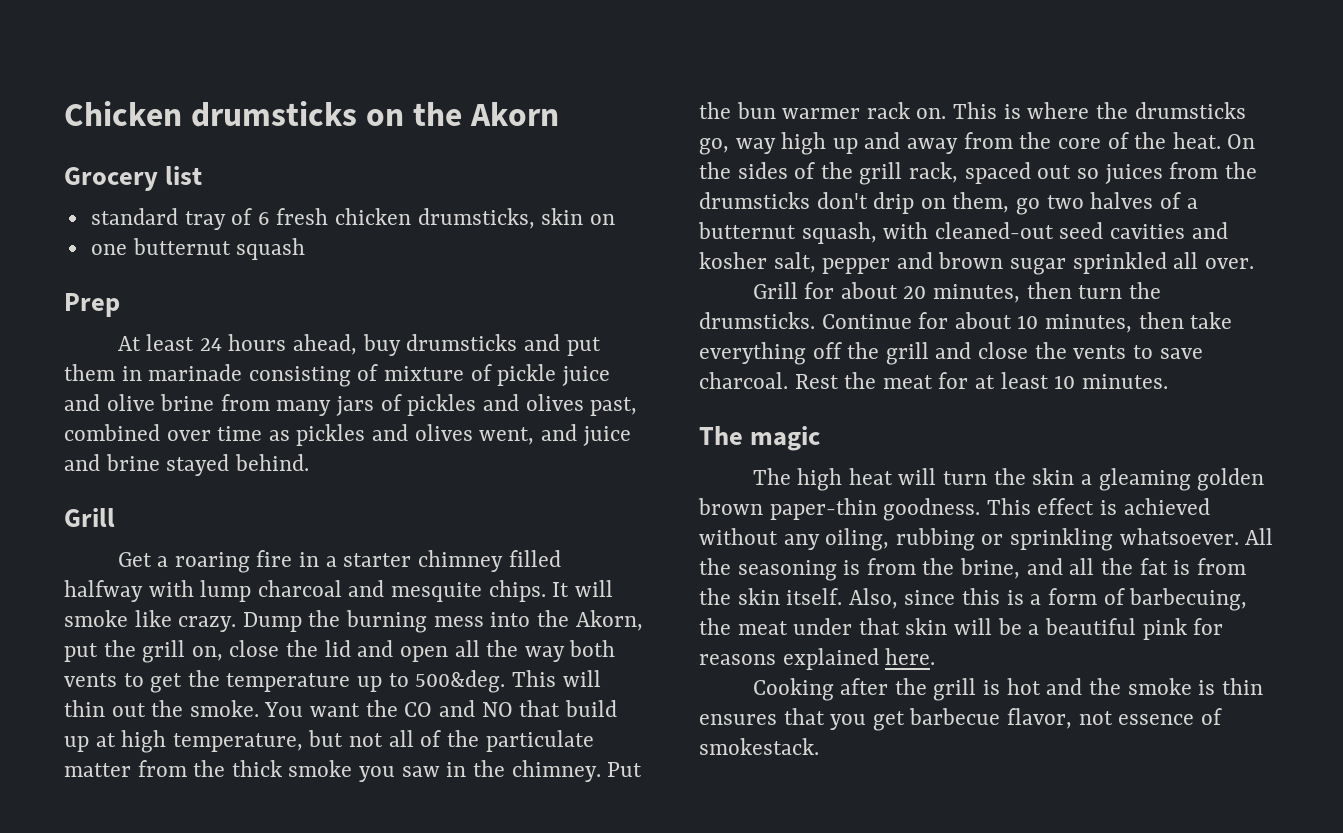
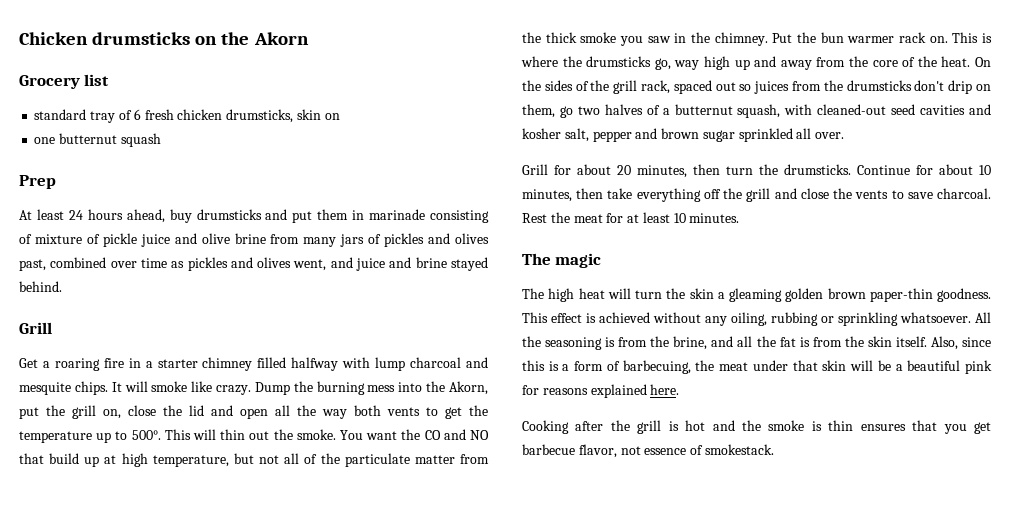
- Dump the burning mess into the Akorn, put the grill on, close the lid and open all the way both vents to get the temperature up to 500&deg.
+ Dump the burning mess into the Akorn, put the grill on, close the lid and open all the way both vents to get the temperature up to 500°.

